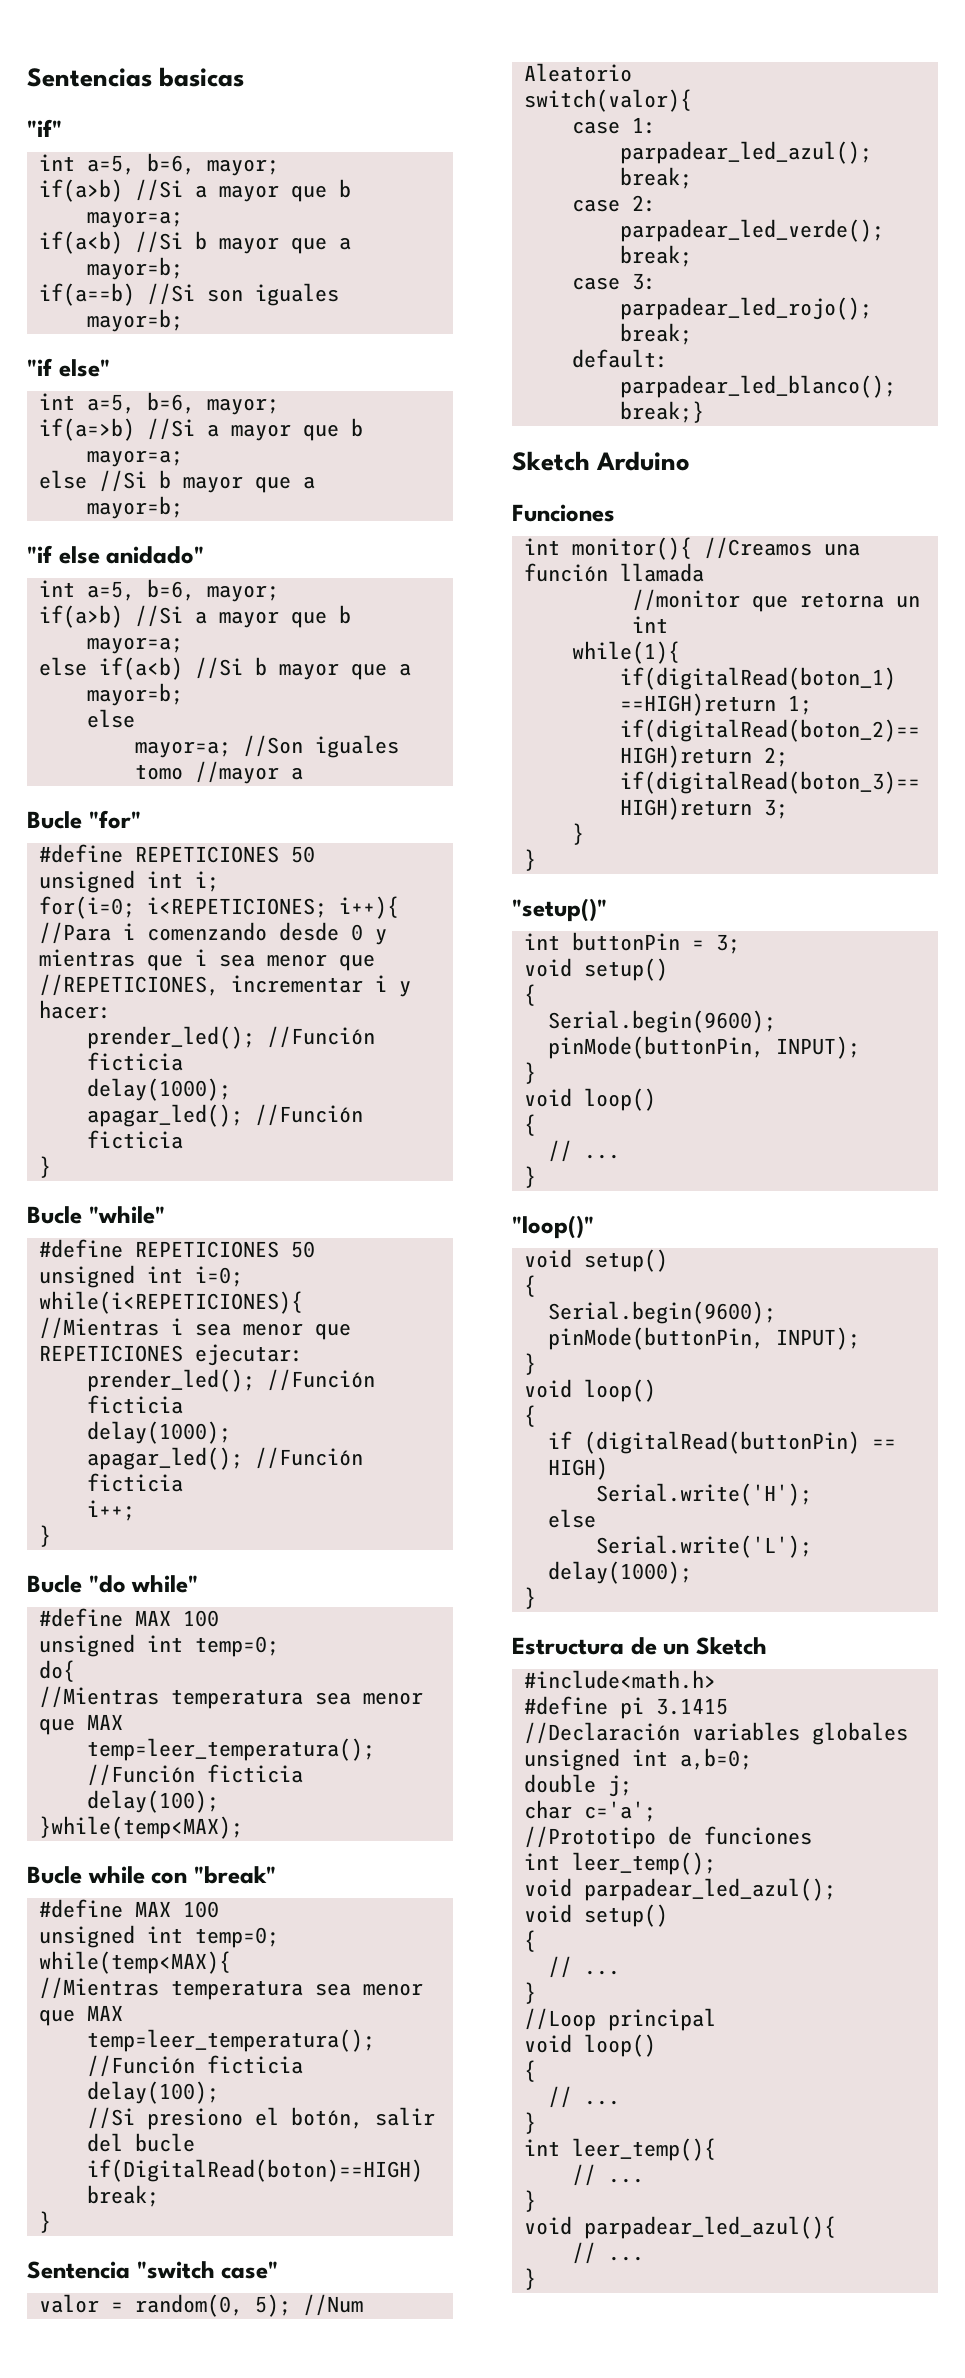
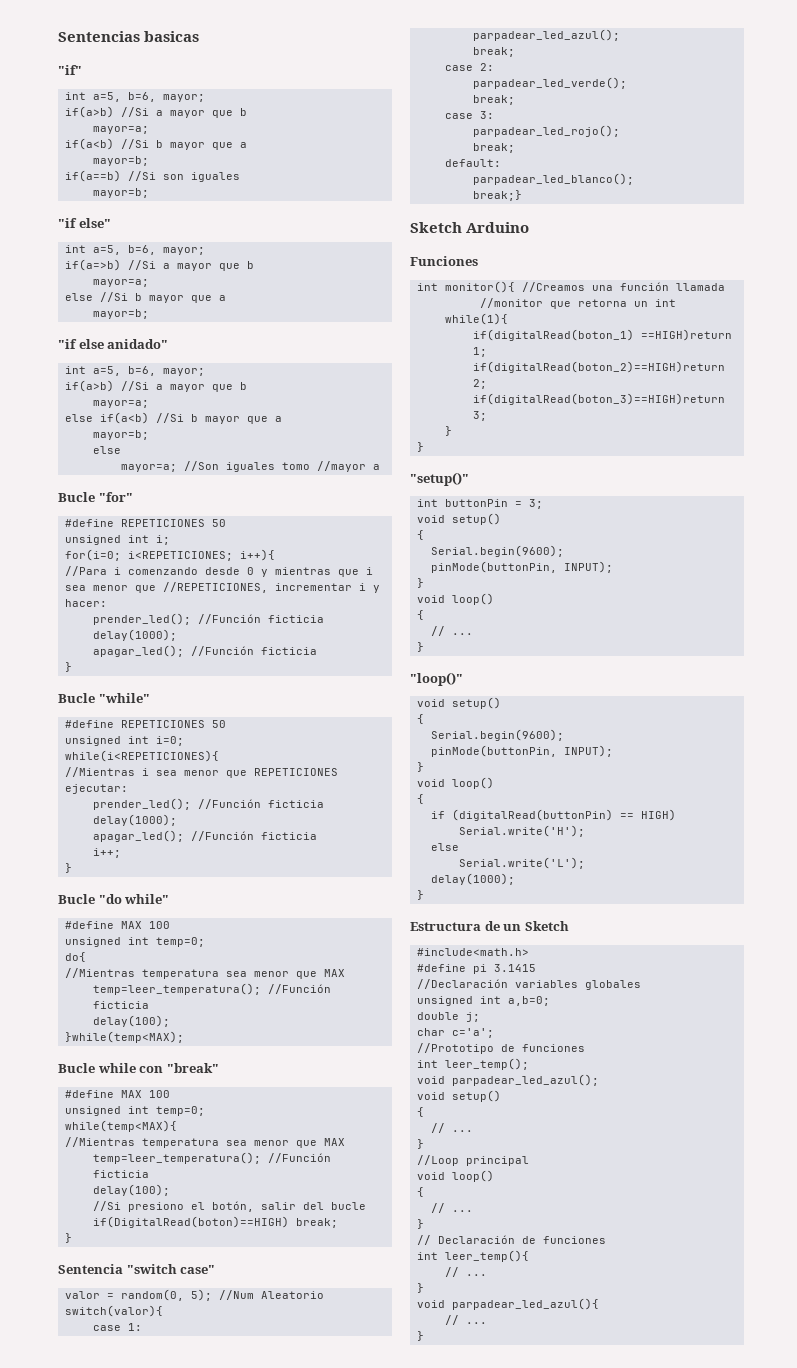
+ // Declaración de funciones

